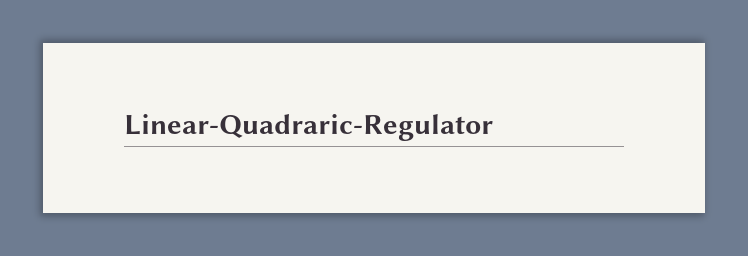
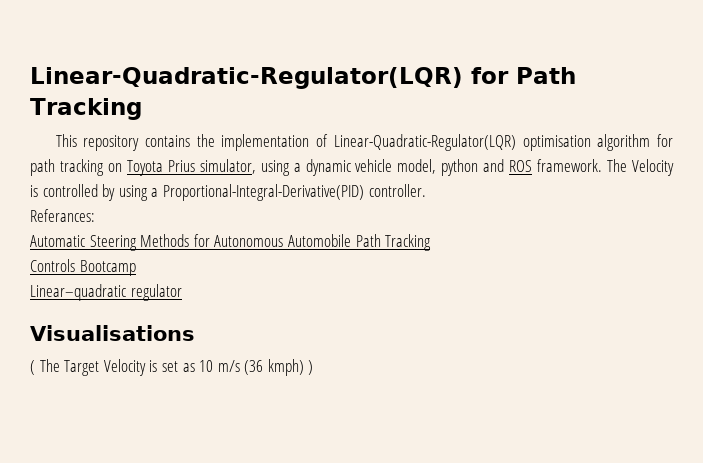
- Linear-Quadraric-Regulator
+ Linear-Quadratic-Regulator(LQR) for Path Tracking
+ This repository contains the implementation of Linear-Quadratic-Regulator(LQR) optimisation algorithm for path tracking on Toyota Prius simulator, using a dynamic vehicle model, python and ROS framework. The Velocity is controlled by using a Proportional-Integral-Derivative(PID) controller.
+ Referances:
+ Automatic Steering Methods for Autonomous Automobile Path Tracking
+ Controls Bootcamp
+ Linear–quadratic regulator
+ Visualisations
+ ( The Target Velocity is set as 10 m/s (36 kmph) )

